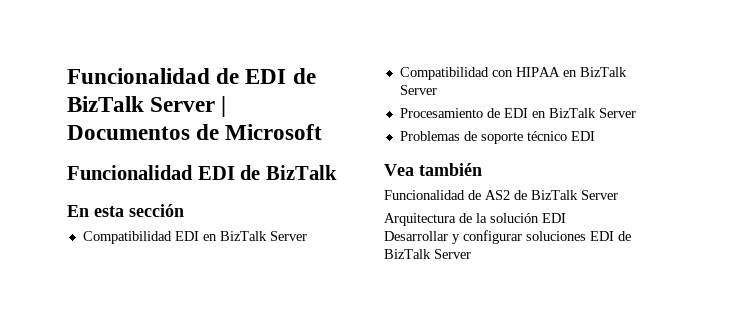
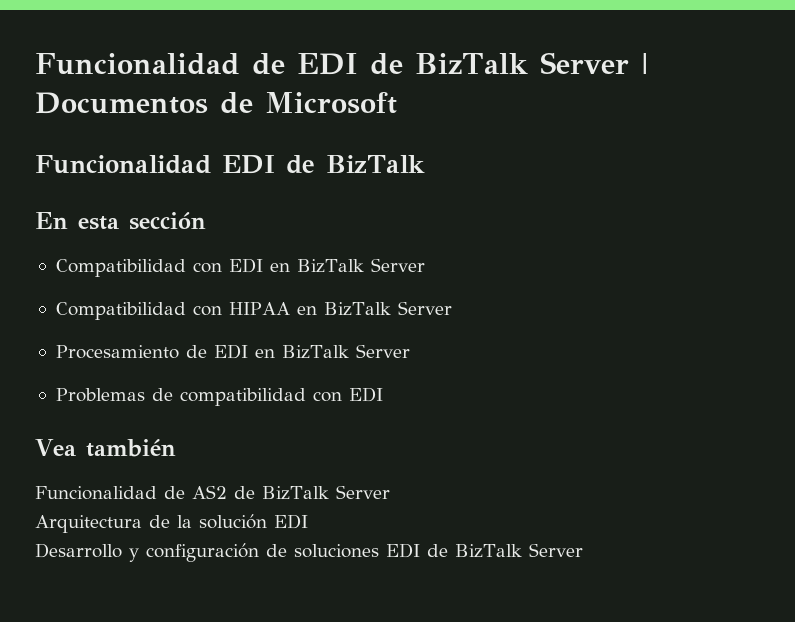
- Compatibilidad EDI en BizTalk Server
+ Compatibilidad con EDI en BizTalk Server
- Problemas de soporte técnico EDI
+ Problemas de compatibilidad con EDI
- Desarrollar y configurar soluciones EDI de BizTalk Server
+ Desarrollo y configuración de soluciones EDI de BizTalk Server

